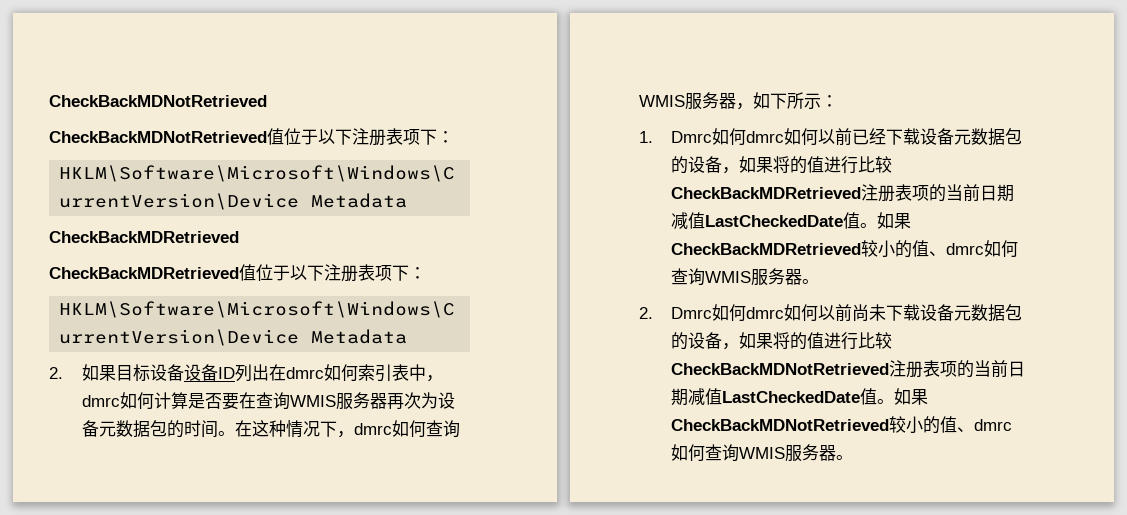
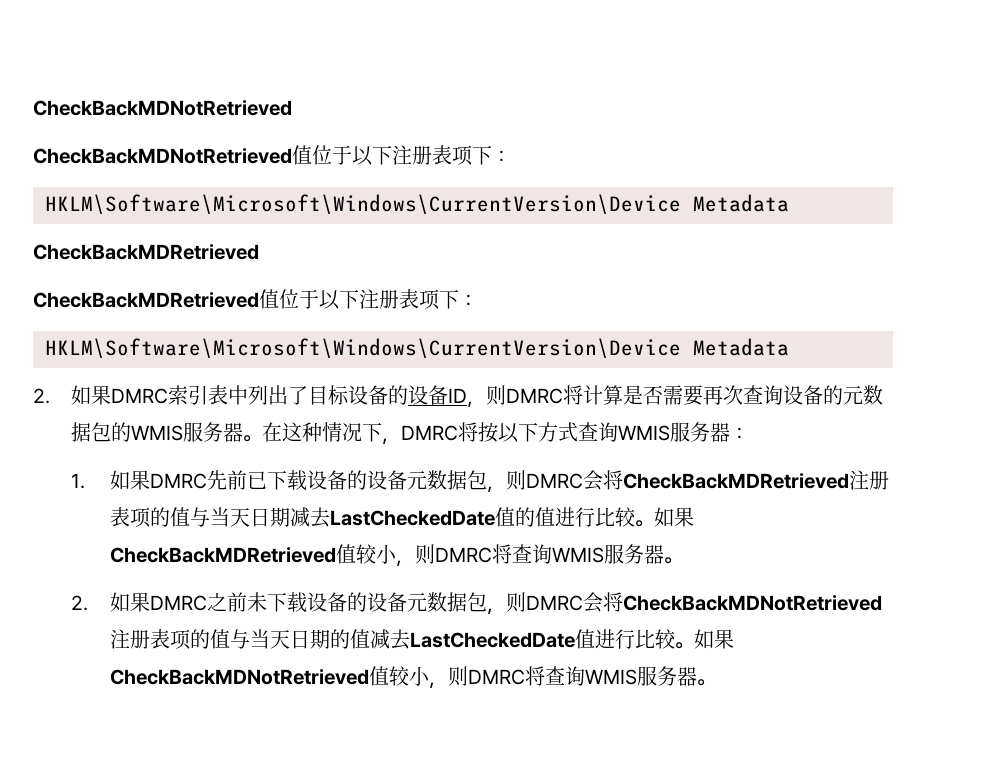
- 2.如果目标设备设备ID列出在dmrc如何索引表中，dmrc如何计算是否要在查询WMIS服务器再次为设备元数据包的时间。在这种情况下，dmrc如何查询WMIS服务器，如下所示：
+ 2.如果DMRC索引表中列出了目标设备的设备ID，则DMRC将计算是否需要再次查询设备的元数据包的WMIS服务器。在这种情况下，DMRC将按以下方式查询WMIS服务器：
- 1. Dmrc如何dmrc如何以前已经下载设备元数据包的设备，如果将的值进行比较CheckBackMDRetrieved注册表项的当前日期减值LastCheckedDate值。如果CheckBackMDRetrieved较小的值、dmrc如何查询WMIS服务器。
+ 1.如果DMRC先前已下载设备的设备元数据包，则DMRC会将CheckBackMDRetrieved注册表项的值与当天日期减去LastCheckedDate值的值进行比较。如果CheckBackMDRetrieved值较小，则DMRC将查询WMIS服务器。
- 2. Dmrc如何dmrc如何以前尚未下载设备元数据包的设备，如果将的值进行比较CheckBackMDNotRetrieved注册表项的当前日期减值LastCheckedDate值。如果CheckBackMDNotRetrieved较小的值、dmrc如何查询WMIS服务器。
+ 2.如果DMRC之前未下载设备的设备元数据包，则DMRC会将CheckBackMDNotRetrieved注册表项的值与当天日期的值减去LastCheckedDate值进行比较。如果CheckBackMDNotRetrieved值较小，则DMRC将查询WMIS服务器。

